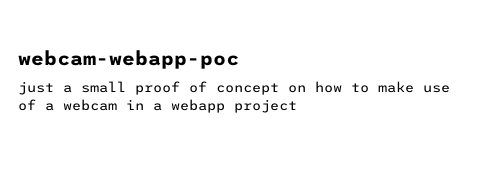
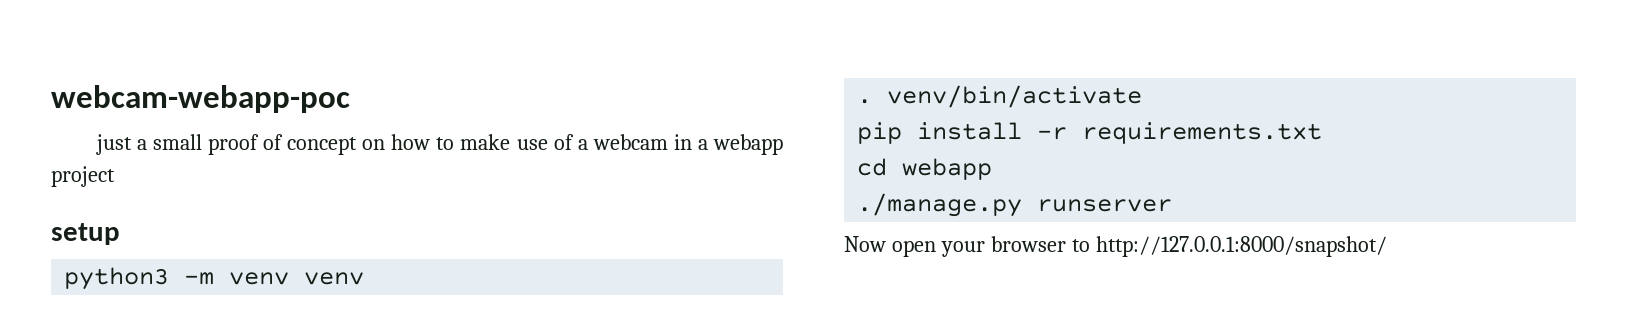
+ setup
+ python3 -m venv venv
+ . venv/bin/activate
+ pip install -r requirements.txt
+ cd webapp
+ ./manage.py runserver
+ Now open your browser to http://127.0.0.1:8000/snapshot/

